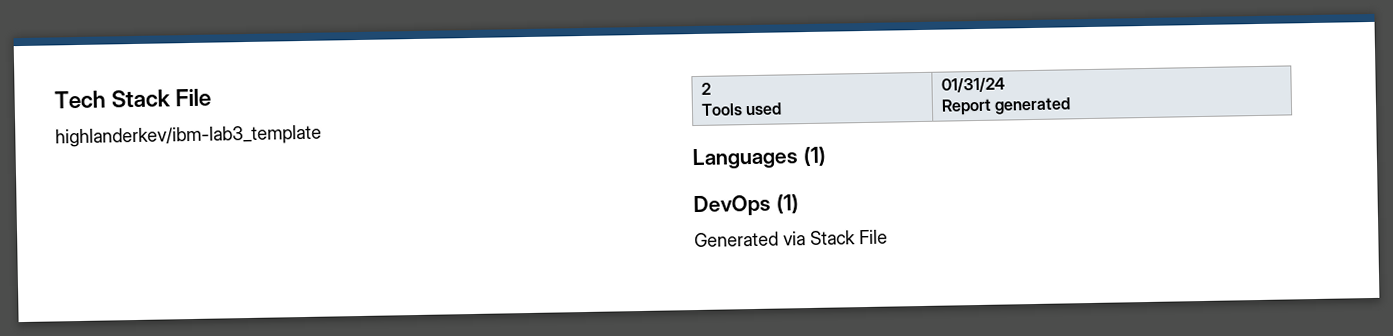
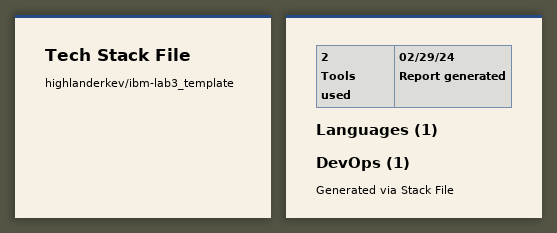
  2
- Tools used | 01/31/24
+ Tools used | 02/29/24

